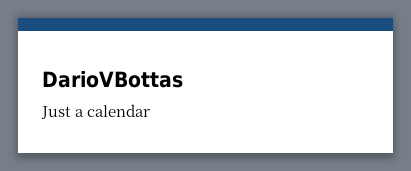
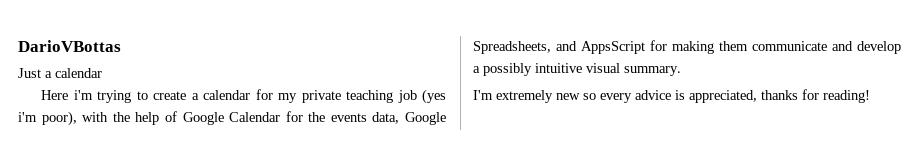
+ Here i'm trying to create a calendar for my private teaching job (yes i'm poor), with the help of Google Calendar for the events data, Google Spreadsheets, and AppsScript for making them communicate and develop a possibly intuitive visual summary.
+ I'm extremely new so every advice is appreciated, thanks for reading!

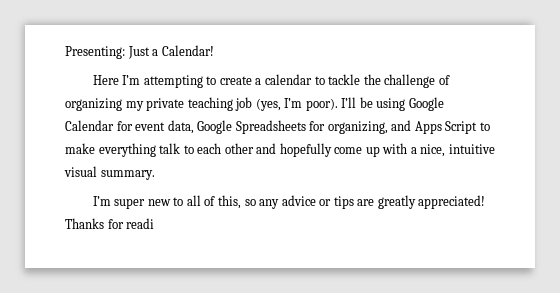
- DarioVBottas
- Just a calendar
+ Presenting: Just a Calendar!
- Here i'm trying to create a calendar for my private teaching job (yes i'm poor), with the help of Google Calendar for the events data, Google Spreadsheets, and AppsScript for making them communicate and develop a possibly intuitive visual summary.
- I'm extremely new so every advice is appreciated, thanks for reading!
+ Here I’m attempting to create a calendar to tackle the challenge of organizing my private teaching job (yes, I’m poor). I’ll be using Google Calendar for event data, Google Spreadsheets for organizing, and Apps Script to make everything talk to each other and hopefully come up with a nice, intuitive visual summary.
+ I’m super new to all of this, so any advice or tips are greatly appreciated! Thanks for readi

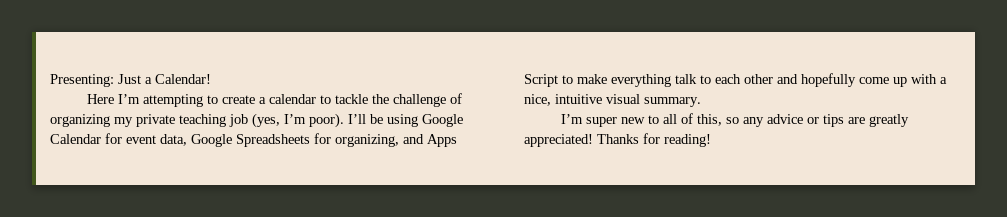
- Thanks for readi
+ Thanks for reading!

